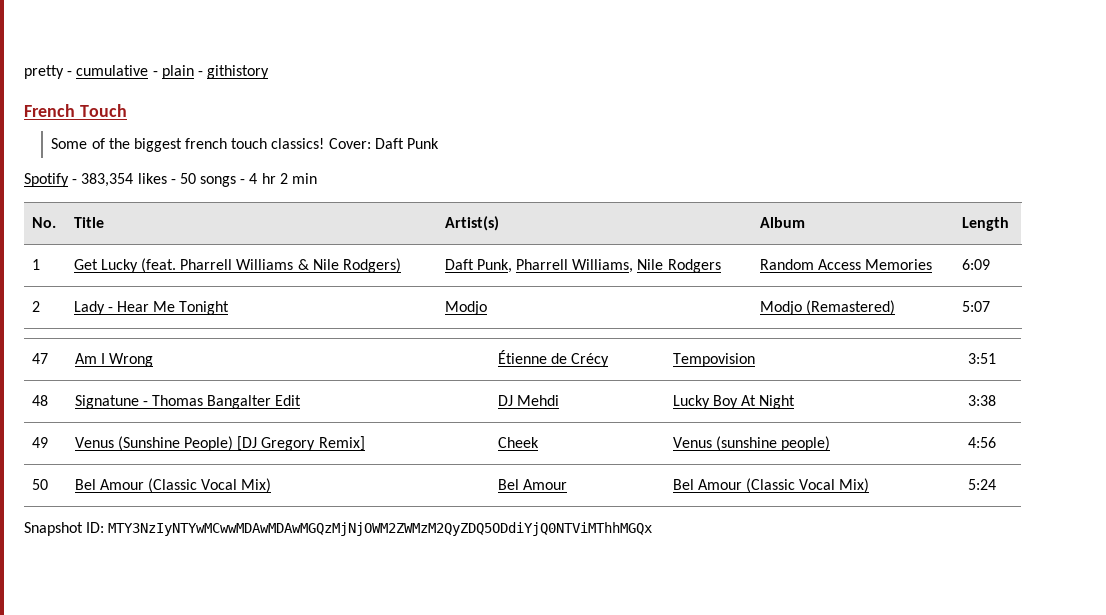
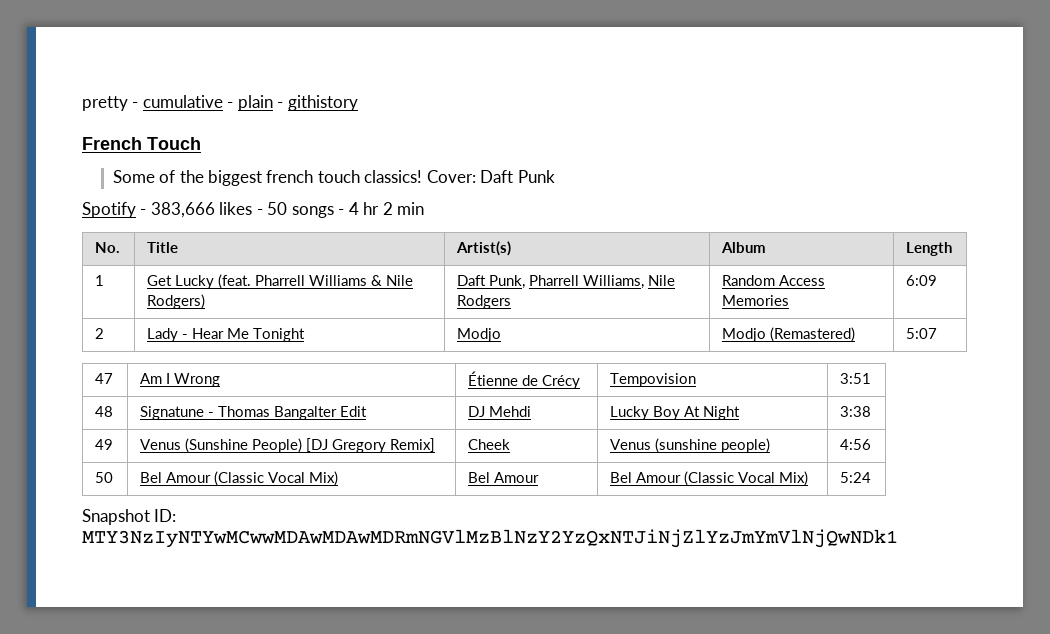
- Spotify - 383,354 likes - 50 songs - 4 hr 2 min
+ Spotify - 383,666 likes - 50 songs - 4 hr 2 min
- Snapshot ID: MTY3NzIyNTYwMCwwMDAwMDAwMGQzMjNjOWM2ZWMzM2QyZDQ5ODdiYjQ0NTViMThhMGQx
+ Snapshot ID: MTY3NzIyNTYwMCwwMDAwMDAwMDRmNGVlMzBlNzY2YzQxNTJiNjZlYzJmYmVlNjQwNDk1

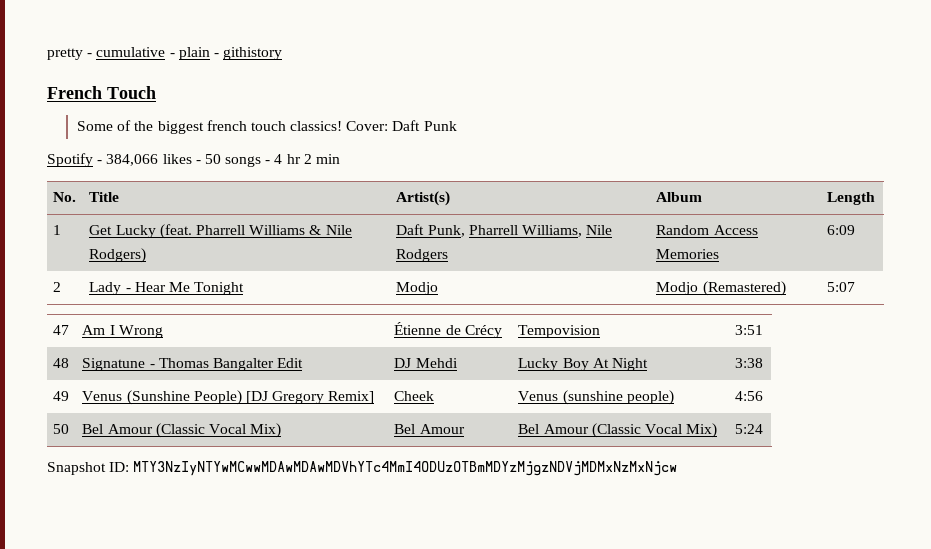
- Spotify - 383,666 likes - 50 songs - 4 hr 2 min
+ Spotify - 384,066 likes - 50 songs - 4 hr 2 min
- Snapshot ID: MTY3NzIyNTYwMCwwMDAwMDAwMDRmNGVlMzBlNzY2YzQxNTJiNjZlYzJmYmVlNjQwNDk1
+ Snapshot ID: MTY3NzIyNTYwMCwwMDAwMDAwMDVhYTc4MmI4ODUzOTBmMDYzMjgzNDVjMDMxNzMxNjcw

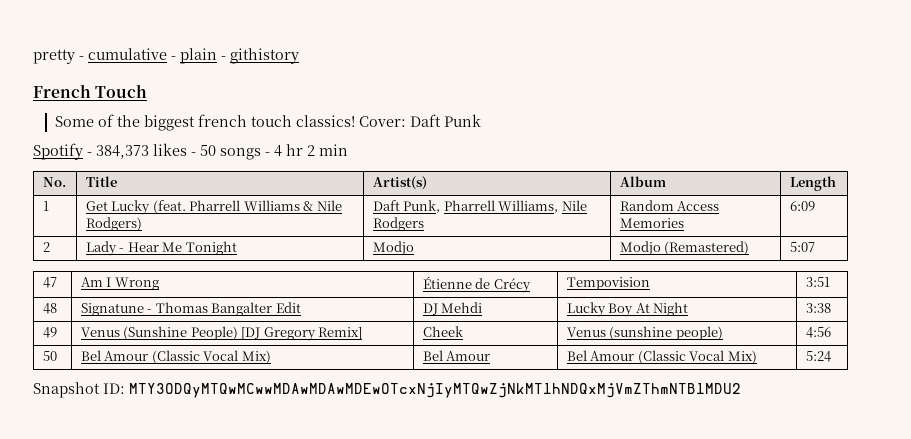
- Spotify - 384,066 likes - 50 songs - 4 hr 2 min
+ Spotify - 384,373 likes - 50 songs - 4 hr 2 min
- Snapshot ID: MTY3NzIyNTYwMCwwMDAwMDAwMDVhYTc4MmI4ODUzOTBmMDYzMjgzNDVjMDMxNzMxNjcw
+ Snapshot ID: MTY3ODQyMTQwMCwwMDAwMDAwMDEwOTcxNjIyMTQwZjNkMTlhNDQxMjVmZThmNTBlMDU2

